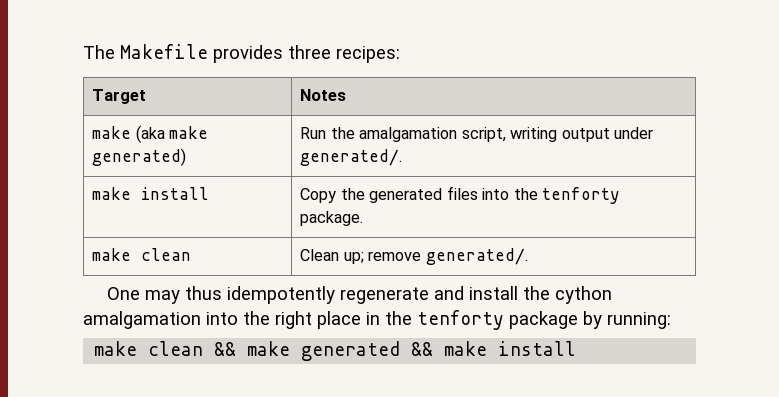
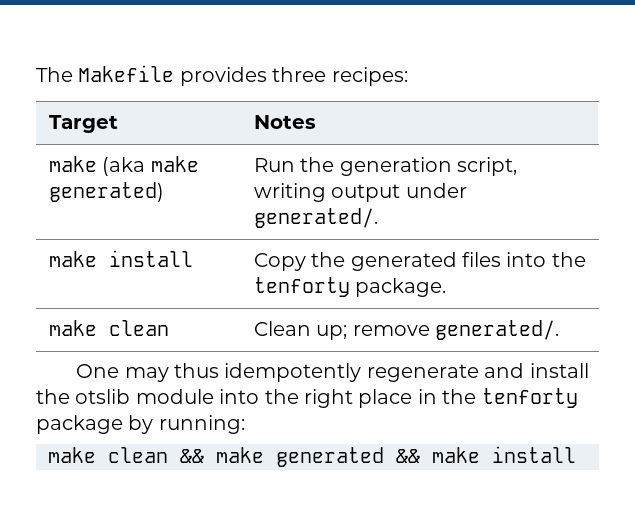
- make (aka make generated) | Run the amalgamation script, writing output under generated/.
+ make (aka make generated) | Run the generation script, writing output under generated/.
- One may thus idempotently regenerate and install the cython amalgamation into the right place in the tenforty package by running:
+ One may thus idempotently regenerate and install the otslib module into the right place in the tenforty package by running:

